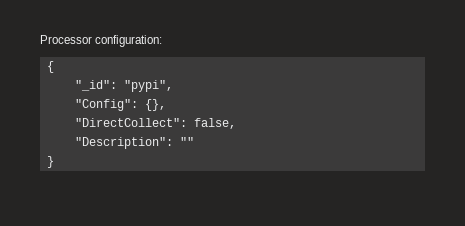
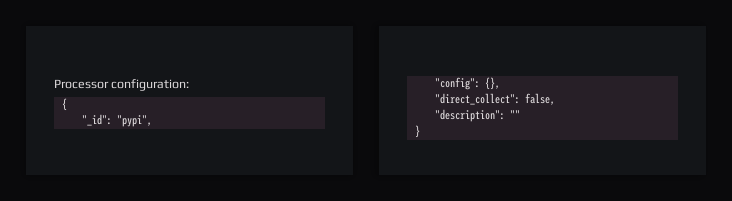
- "Config": {},
+ "config": {},
- "DirectCollect": false,
+ "direct_collect": false,
- "Description": ""
+ "description": ""

